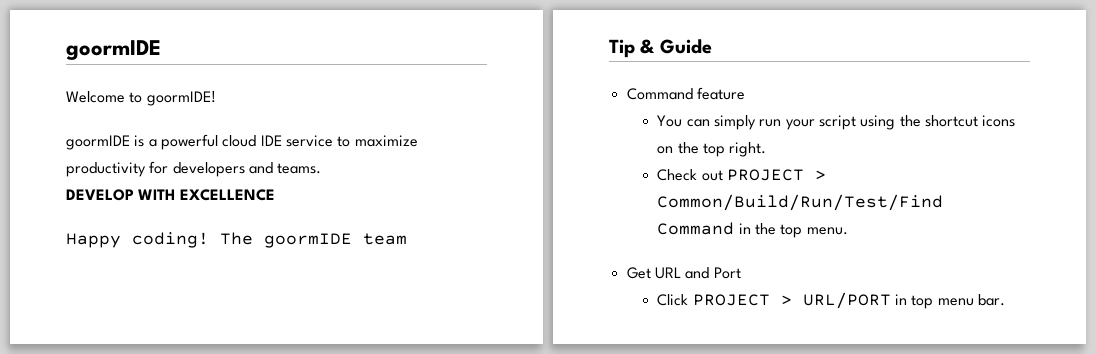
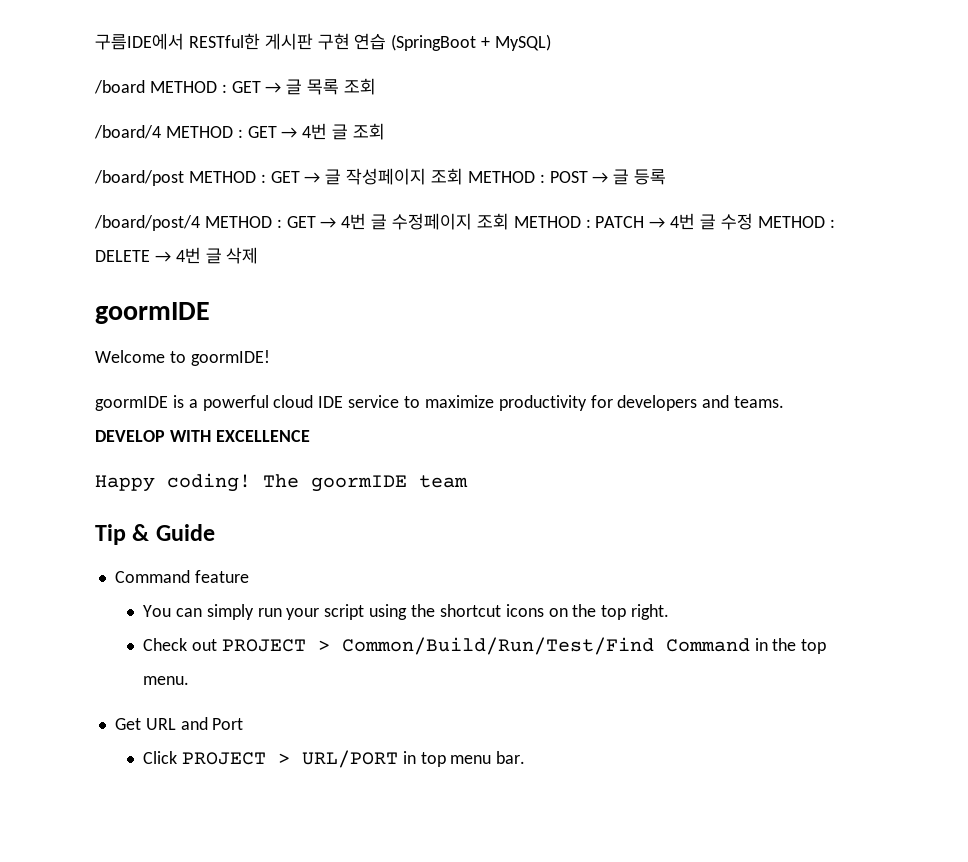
+ 구름IDE에서 RESTful한 게시판 구현 연습 (SpringBoot + MySQL)
+ /board METHOD : GET → 글 목록 조회
+ /board/4 METHOD : GET → 4번 글 조회
+ /board/post METHOD : GET → 글 작성페이지 조회 METHOD : POST → 글 등록
+ /board/post/4 METHOD : GET → 4번 글 수정페이지 조회 METHOD : PATCH → 4번 글 수정 METHOD : DELETE → 4번 글 삭제

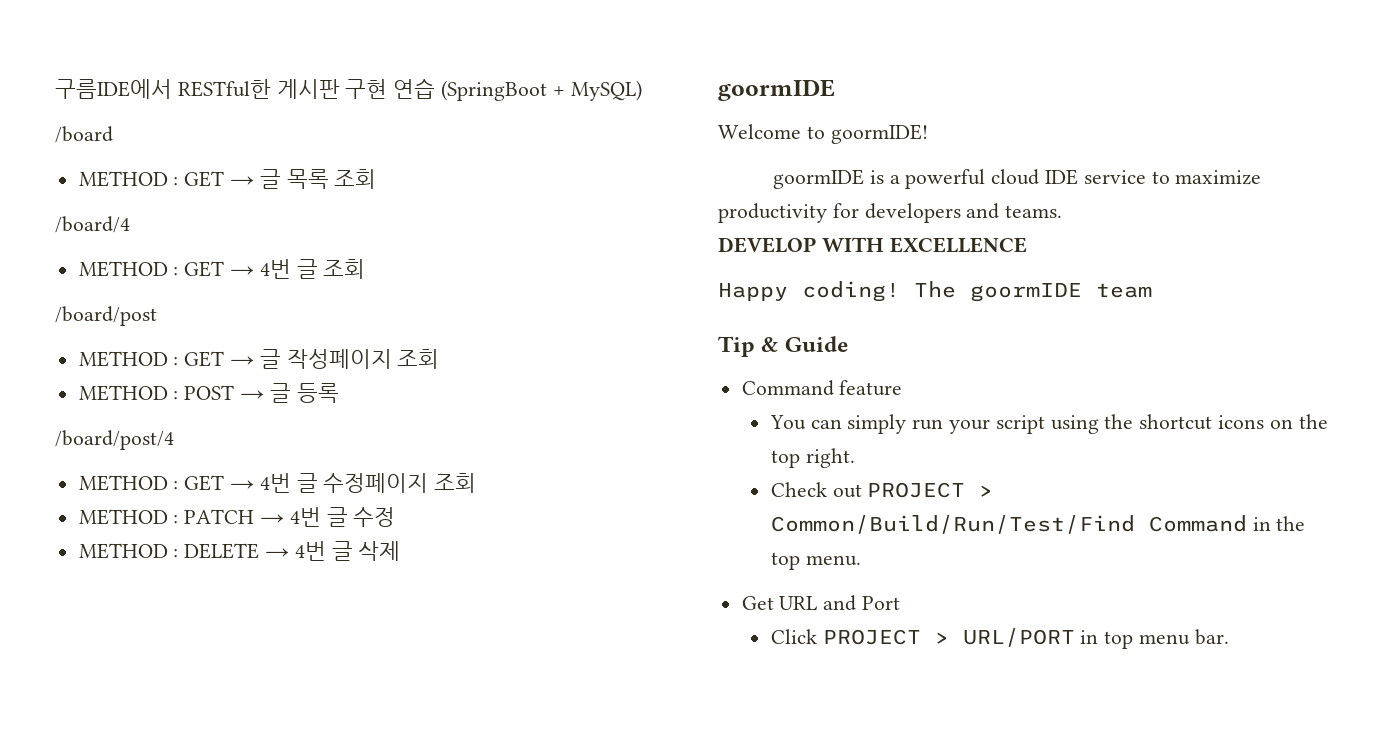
- /board METHOD : GET → 글 목록 조회
+ /board
+ METHOD : GET → 글 목록 조회
- /board/4 METHOD : GET → 4번 글 조회
+ /board/4
+ METHOD : GET → 4번 글 조회
- /board/post METHOD : GET → 글 작성페이지 조회 METHOD : POST → 글 등록
+ /board/post
+ METHOD : GET → 글 작성페이지 조회
+ METHOD : POST → 글 등록
- /board/post/4 METHOD : GET → 4번 글 수정페이지 조회 METHOD : PATCH → 4번 글 수정 METHOD : DELETE → 4번 글 삭제
+ /board/post/4
+ METHOD : GET → 4번 글 수정페이지 조회
+ METHOD : PATCH → 4번 글 수정
+ METHOD : DELETE → 4번 글 삭제

